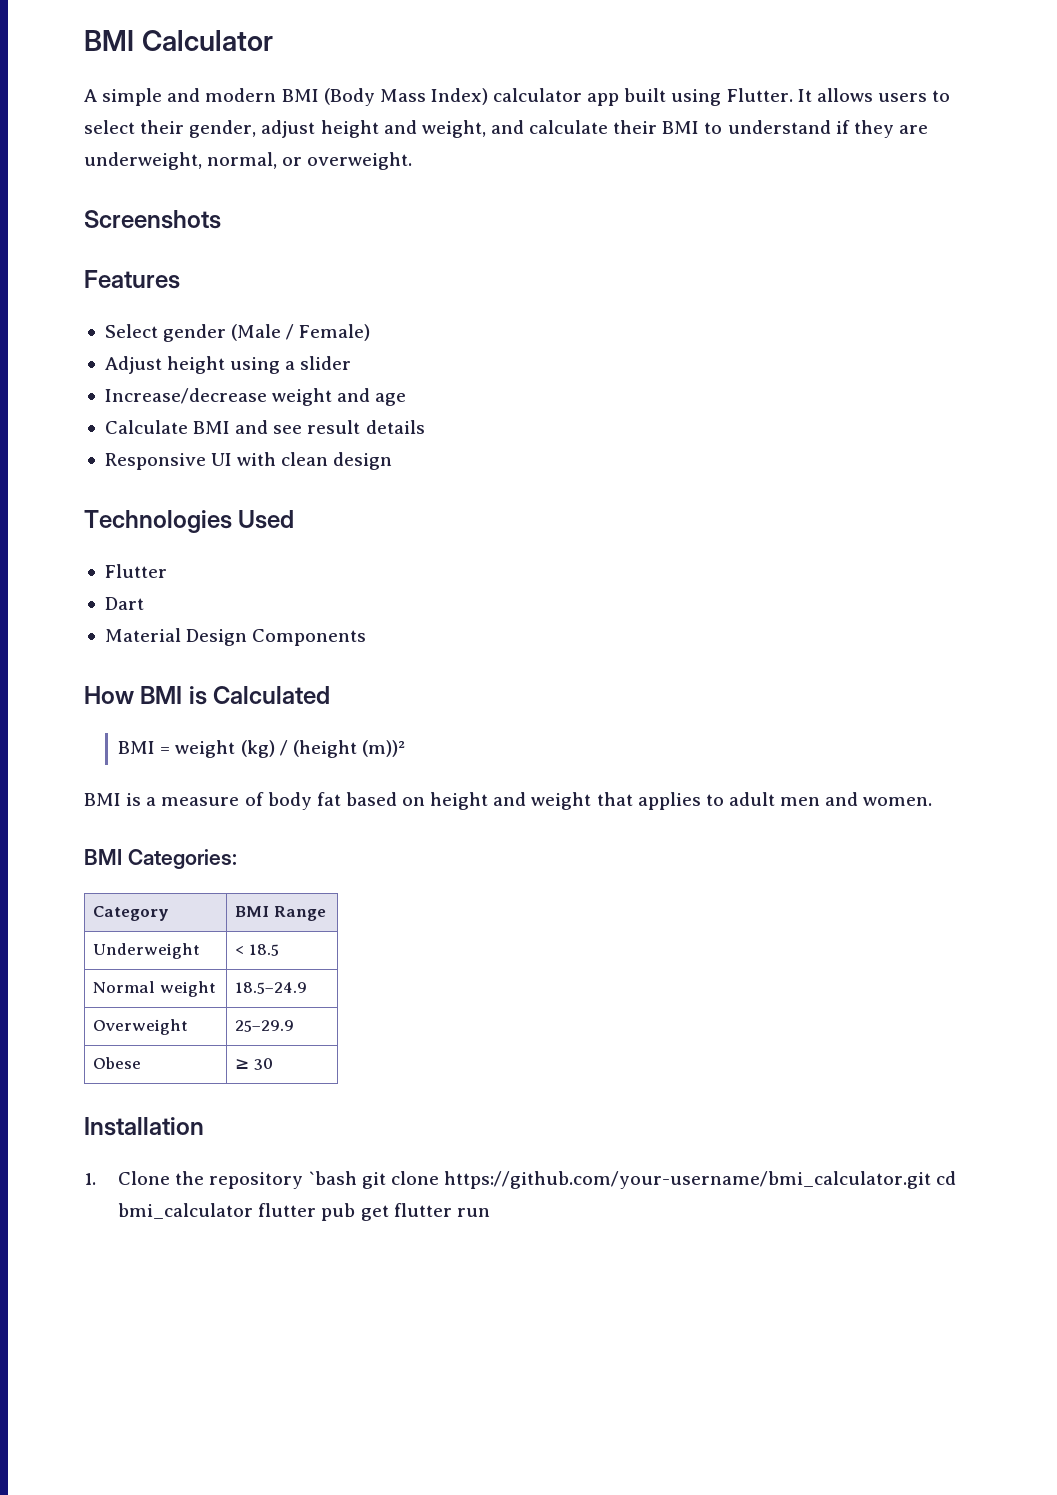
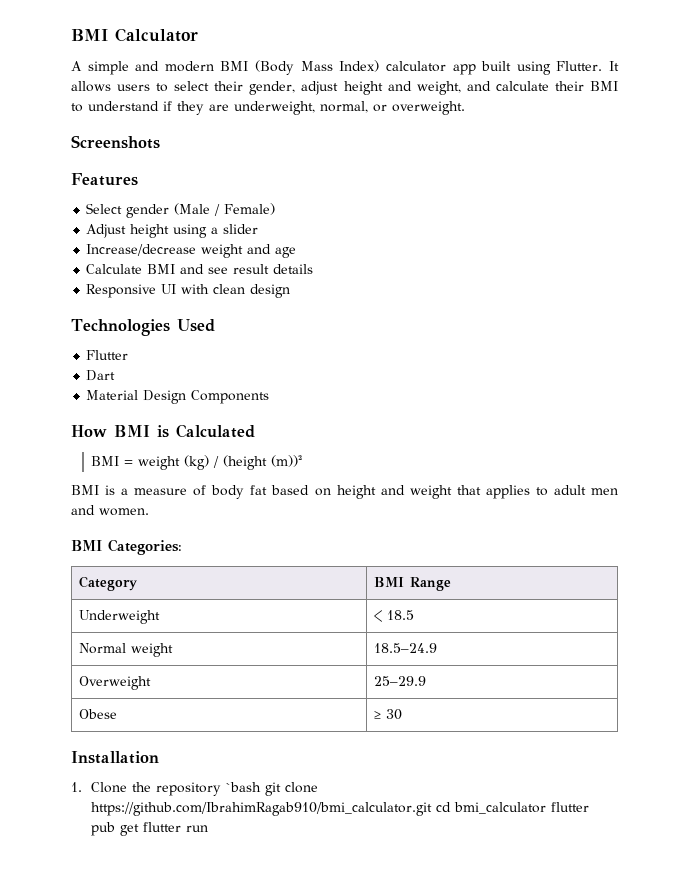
- 1. Clone the repository `bash git clone https://github.com/your-username/bmi_calculator.git cd bmi_calculator flutter pub get flutter run
+ 1. Clone the repository `bash git clone https://github.com/IbrahimRagab910/bmi_calculator.git cd bmi_calculator flutter pub get flutter run

